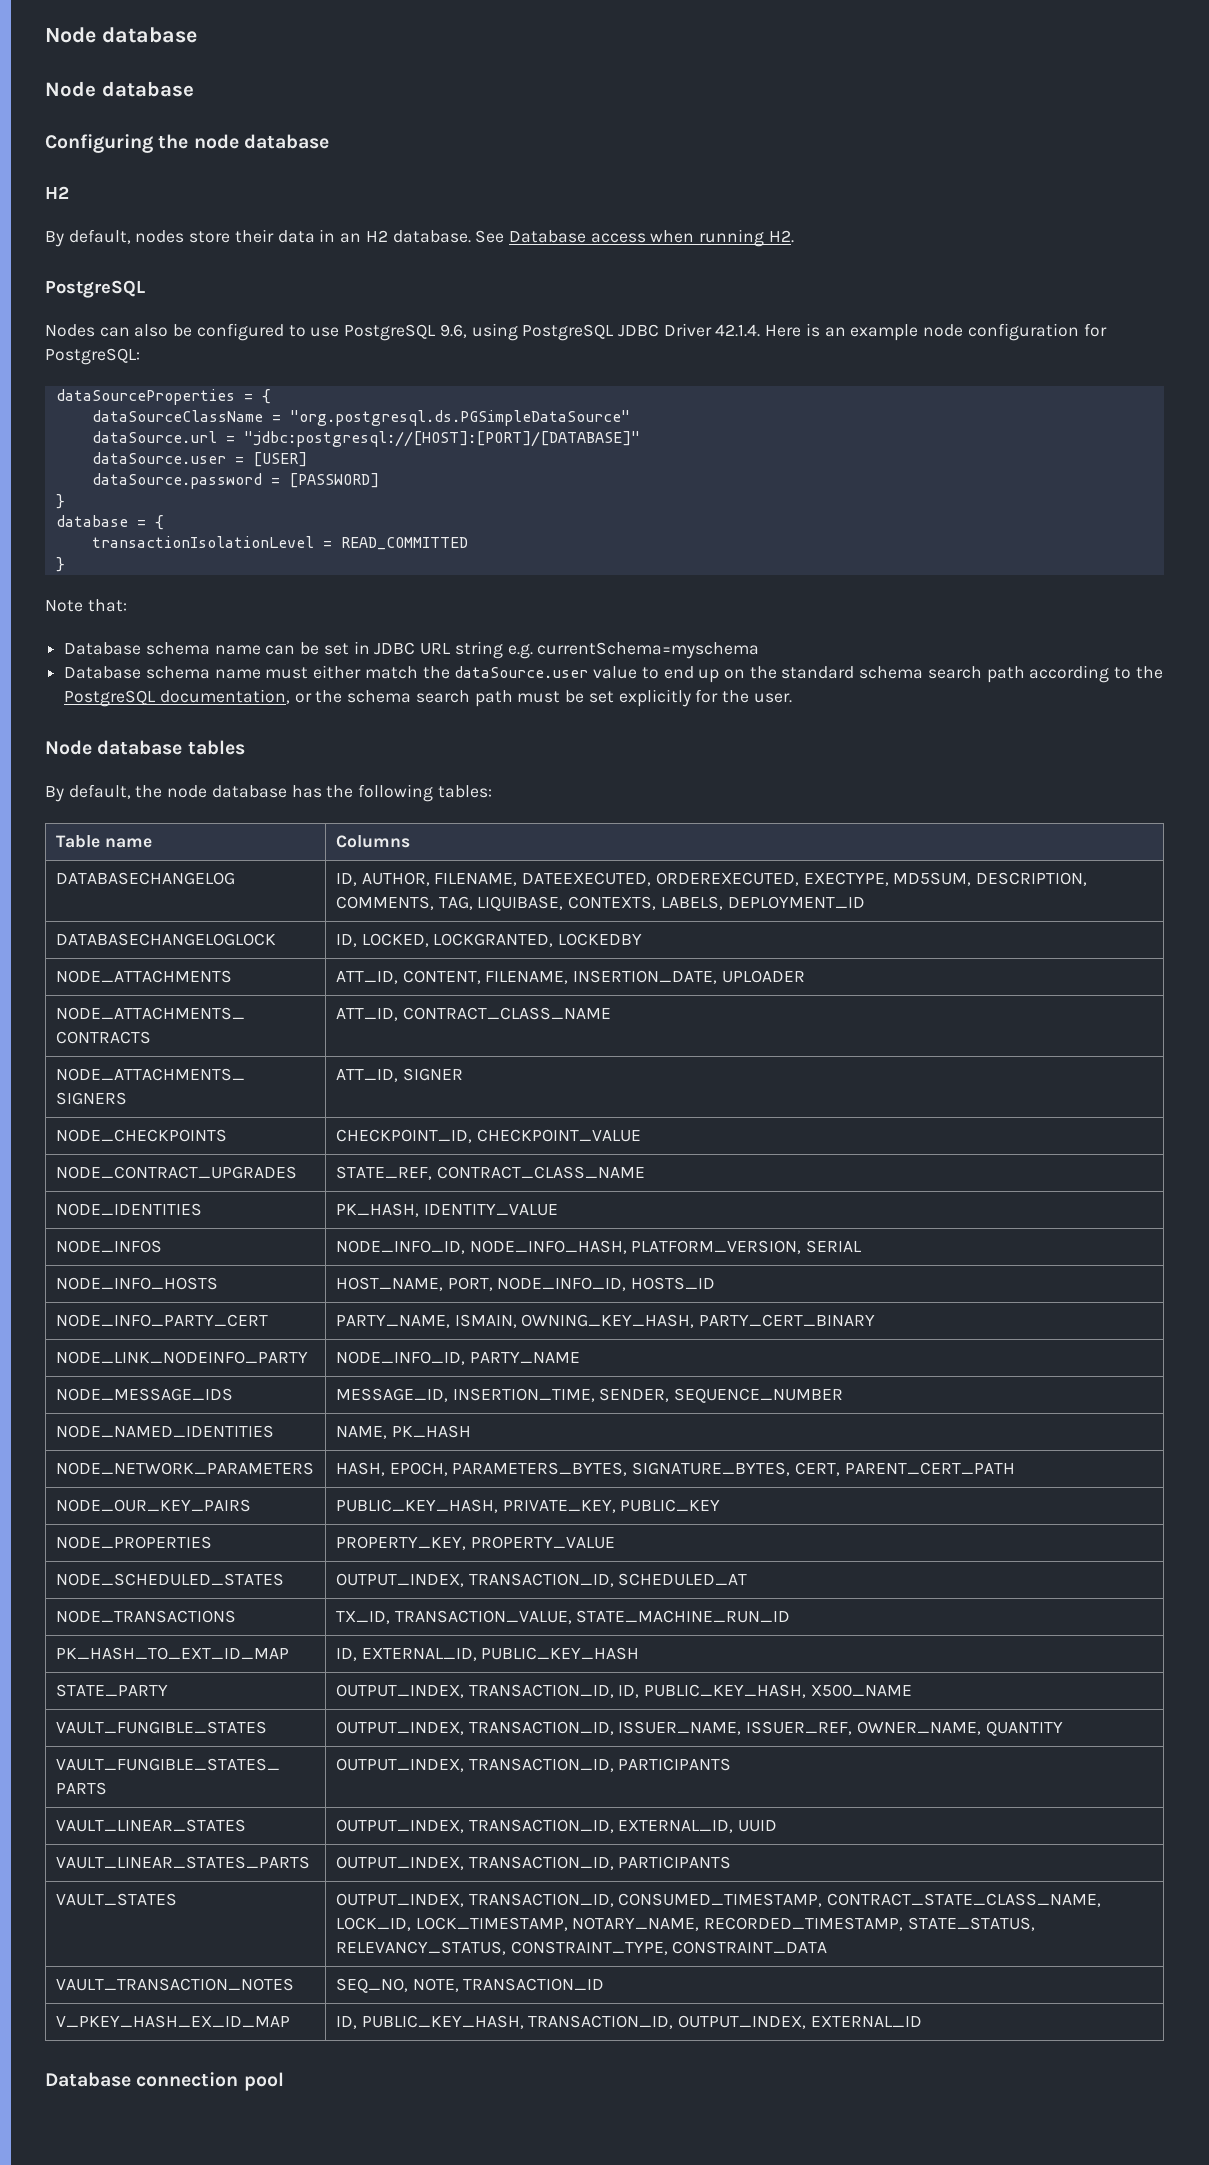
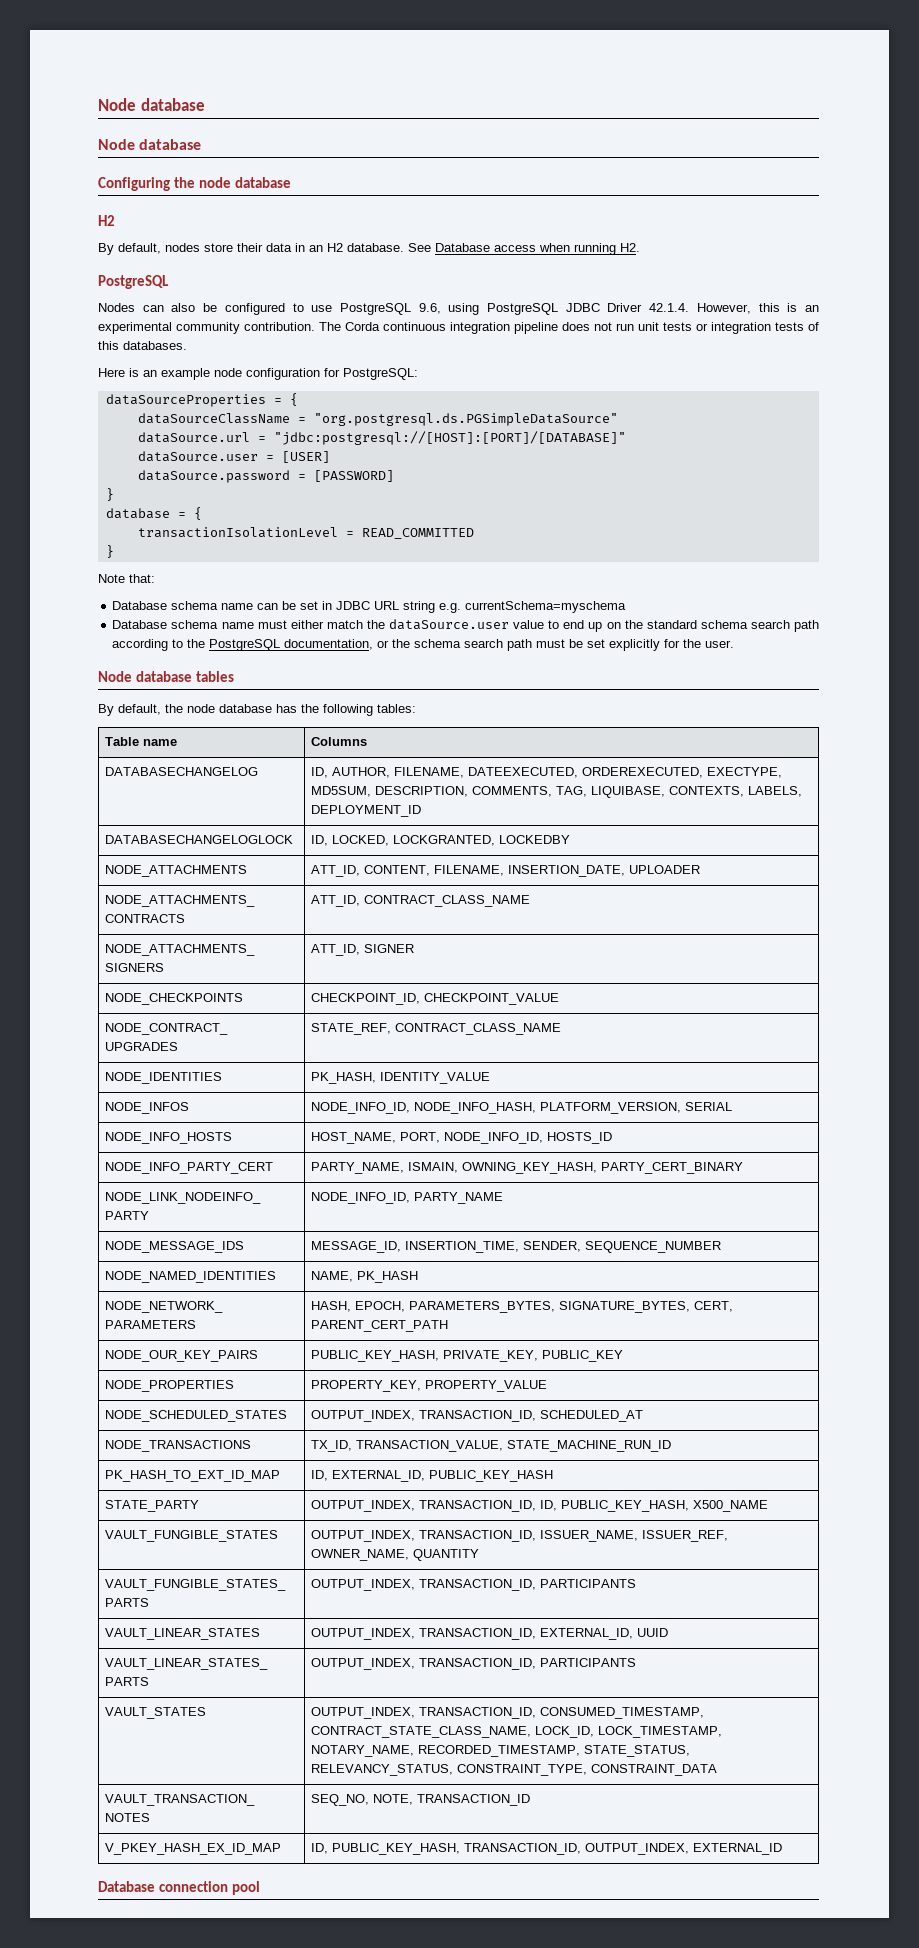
- Nodes can also be configured to use PostgreSQL 9.6, using PostgreSQL JDBC Driver 42.1.4. Here is an example node configuration for PostgreSQL:
+ Nodes can also be configured to use PostgreSQL 9.6, using PostgreSQL JDBC Driver 42.1.4. However, this is an experimental community contribution. The Corda continuous integration pipeline does not run unit tests or integration tests of this databases.
+ Here is an example node configuration for PostgreSQL:

